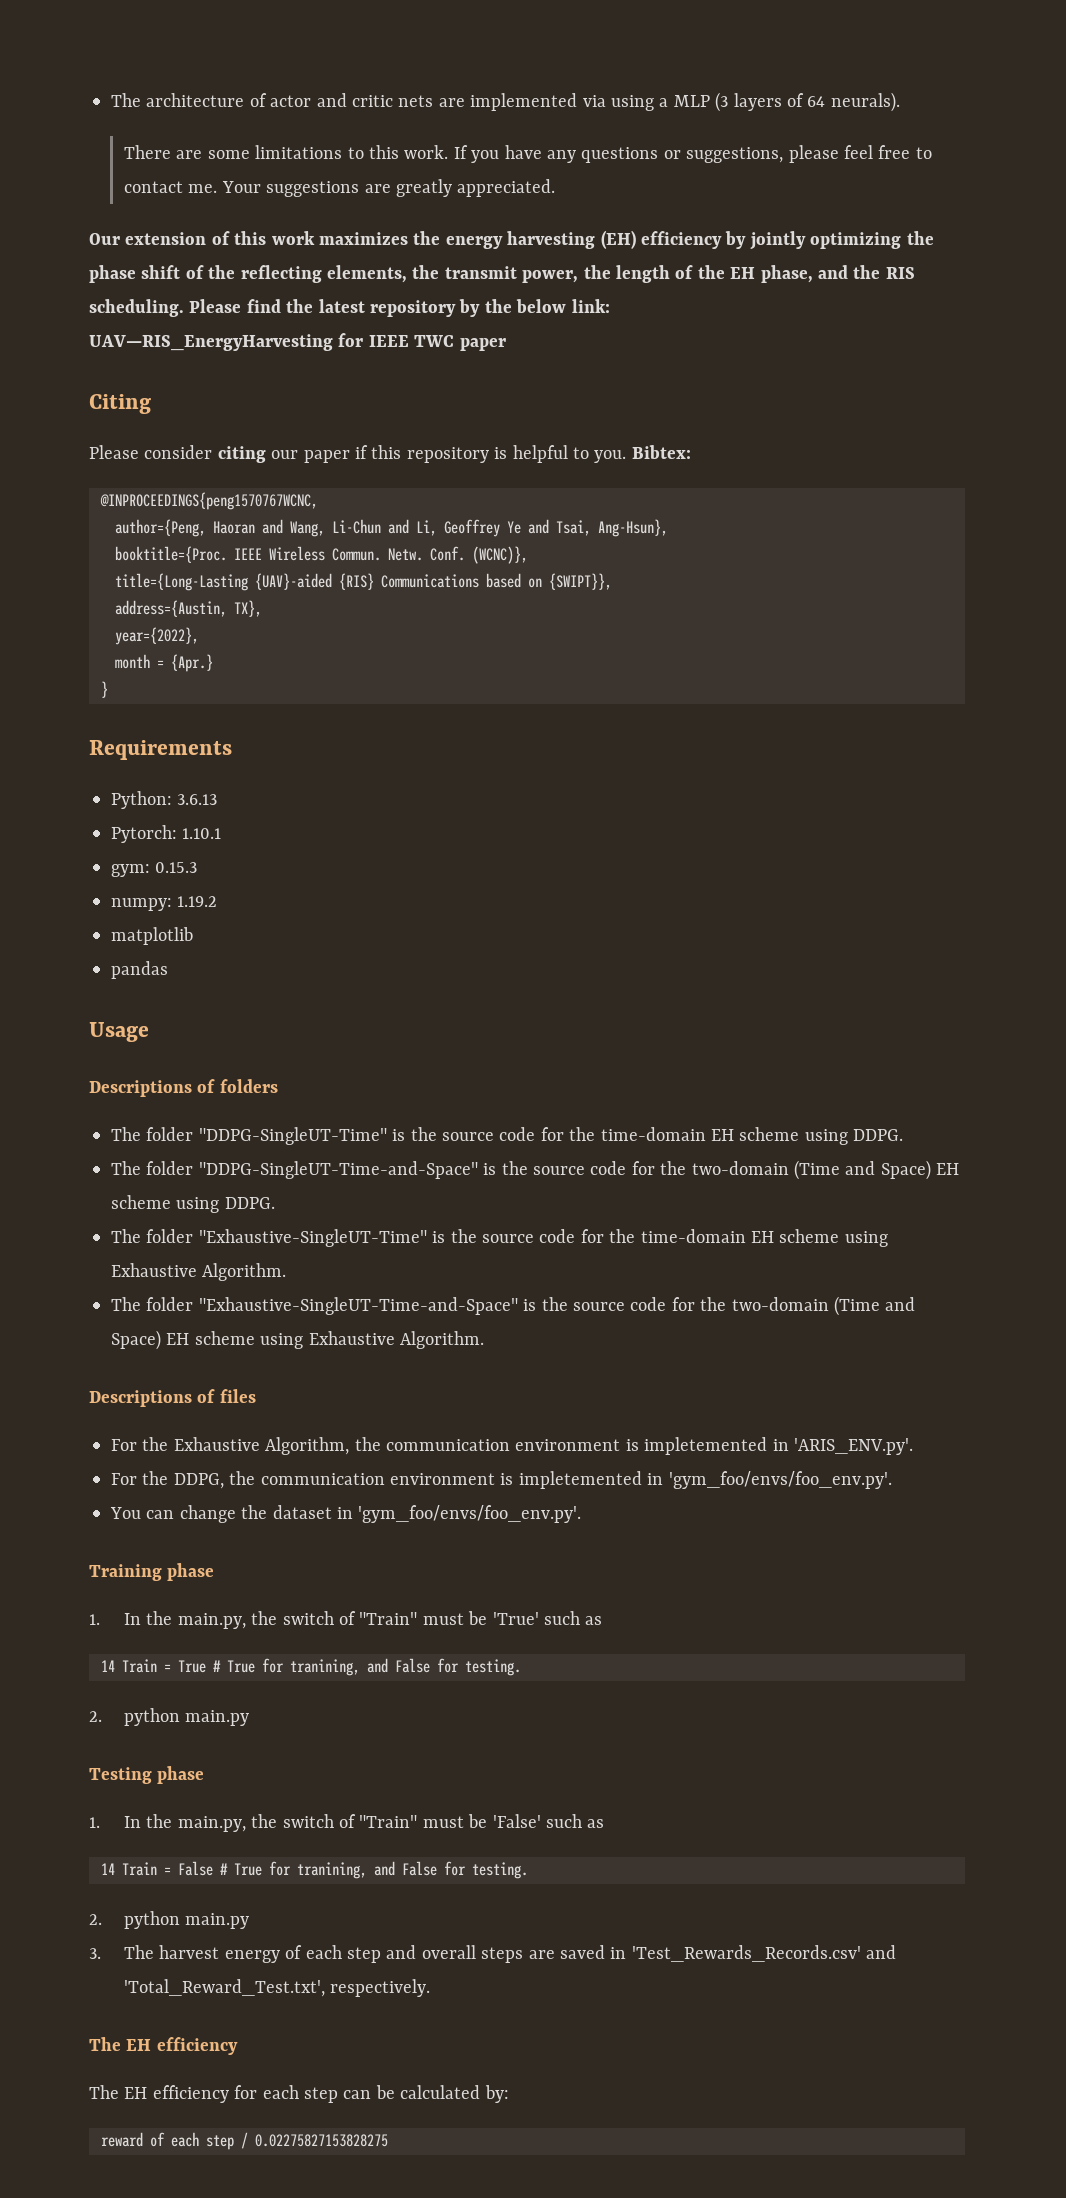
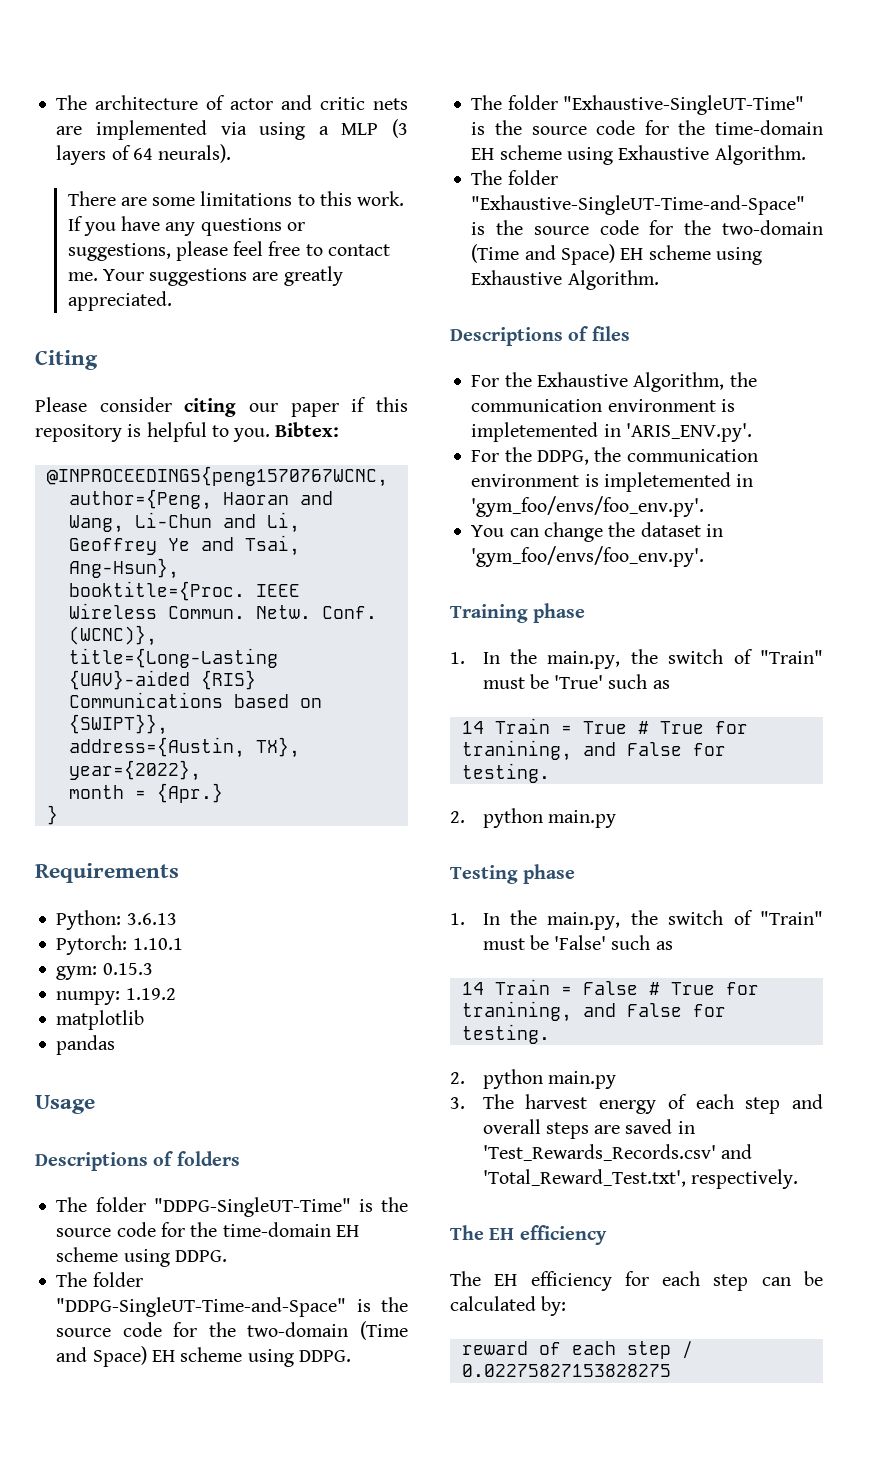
- Our extension of this work maximizes the energy harvesting (EH) efficiency by jointly optimizing the phase shift of the reflecting elements, the transmit power, the length of the EH phase, and the RIS scheduling. Please find the latest repository by the below link:
- UAV—RIS_EnergyHarvesting for IEEE TWC paper

